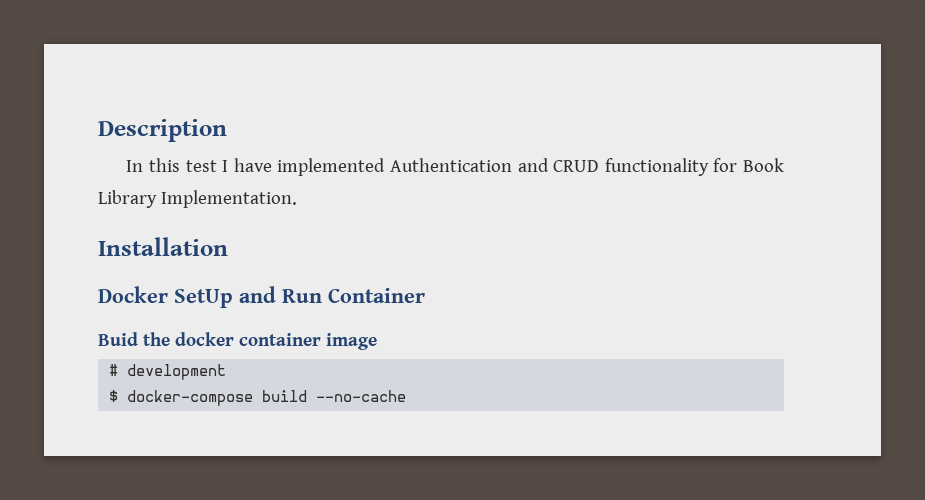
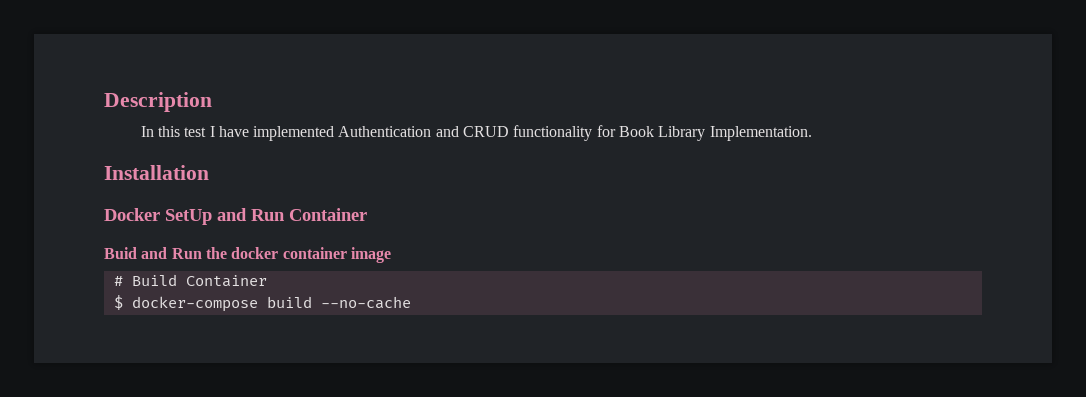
- Buid the docker container image
+ Buid and Run the docker container image
- # development
+ # Build Container

